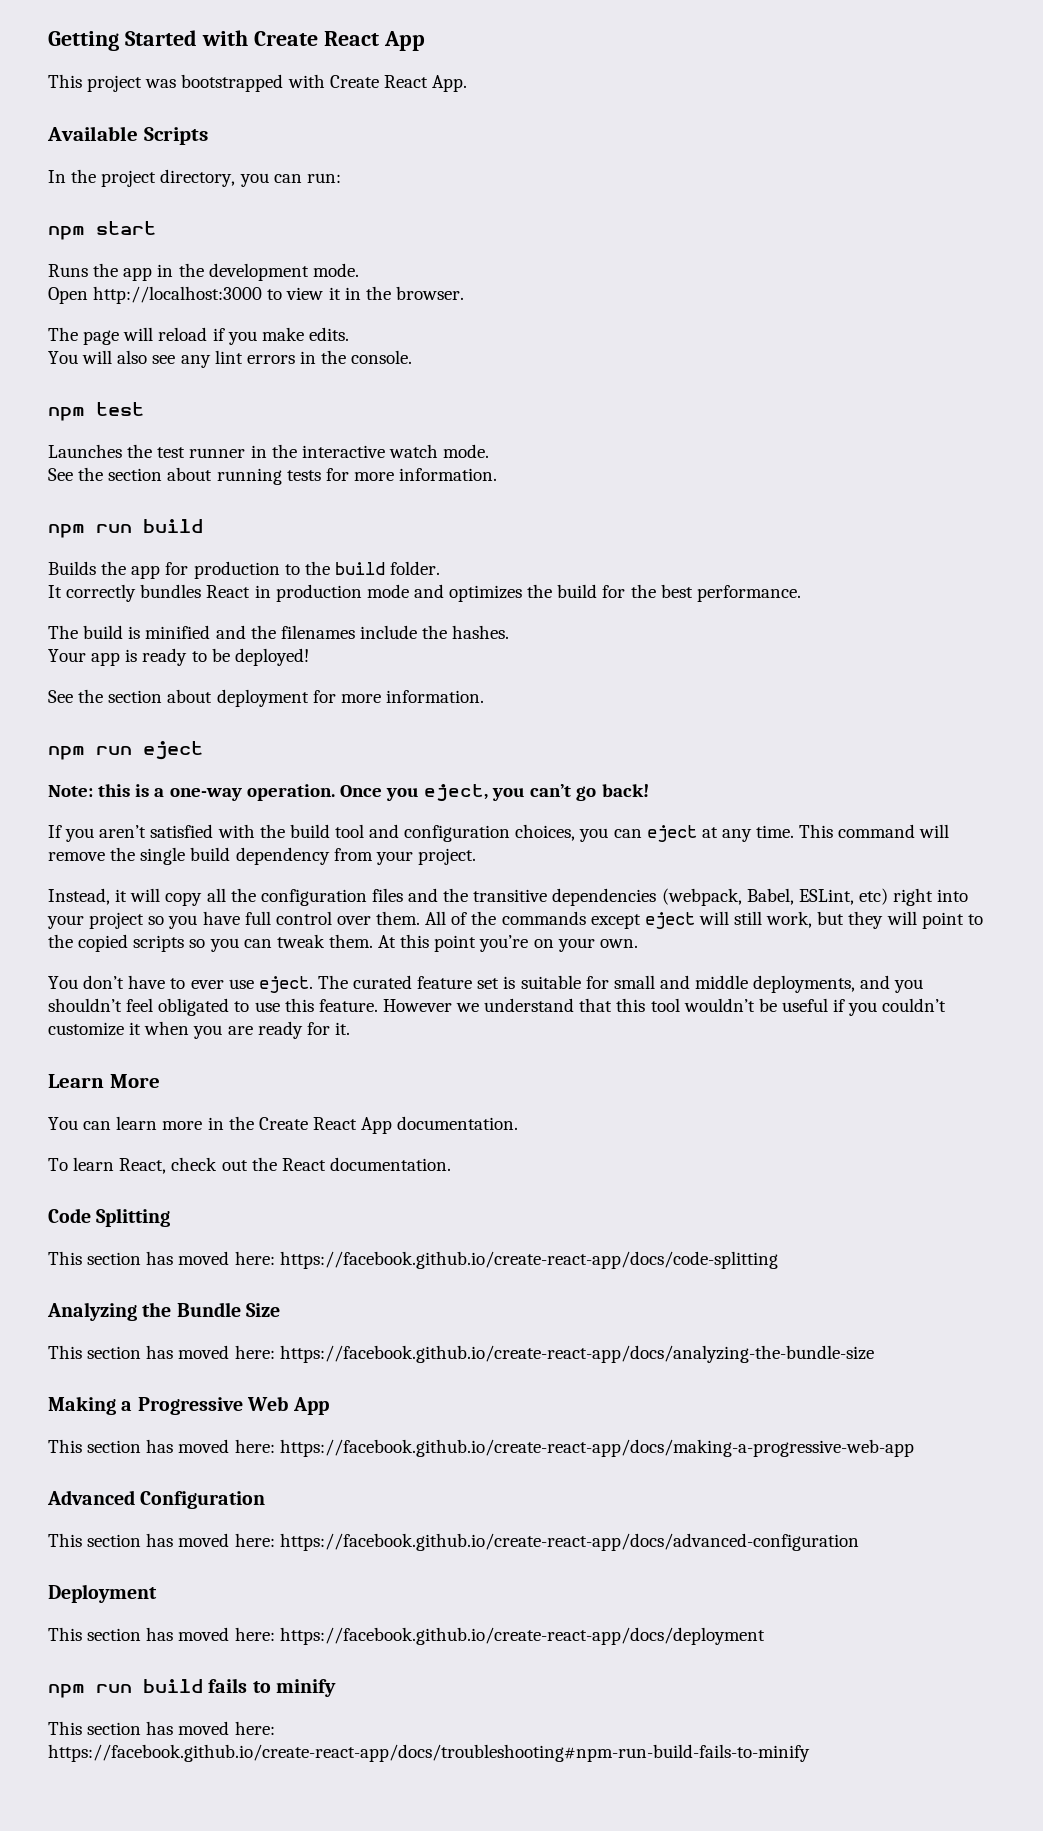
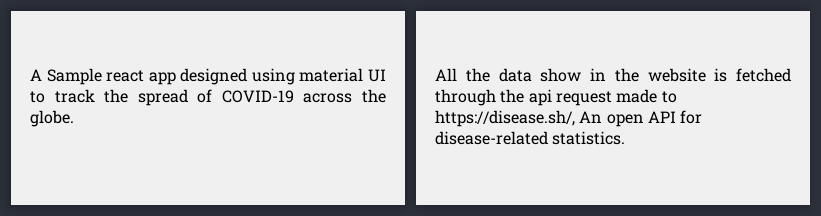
- Getting Started with Create React App
- This project was bootstrapped with Create React App.
- Available Scripts
- In the project directory, you can run:
- npm start
- Runs the app in the development mode.
- Open http://localhost:3000 to view it in the browser.
- The page will reload if you make edits.
- You will also see any lint errors in the console.
- npm test
- Launches the test runner in the interactive watch mode.
- See the section about running tests for more information.
- npm run build
- Builds the app for production to the build folder.
- It correctly bundles React in production mode and optimizes the build for the best performance.
- The build is minified and the filenames include the hashes.
- Your app is ready to be deployed!
- See the section about deployment for more information.
- npm run eject
- Note: this is a one-way operation. Once you eject, you can’t go back!
- If you aren’t satisfied with the build tool and configuration choices, you can eject at any time. This command will remove the single build dependency from your project.
- Instead, it will copy all the configuration files and the transitive dependencies (webpack, Babel, ESLint, etc) right into your project so you have full control over them. All of the commands except eject will still work, but they will point to the copied scripts so you can tweak them. At this point you’re on your own.
- You don’t have to ever use eject. The curated feature set is suitable for small and middle deployments, and you shouldn’t feel obligated to use this feature. However we understand that this tool wouldn’t be useful if you couldn’t customize it when you are ready for it.
- Learn More
- You can learn more in the Create React App documentation.
- To learn React, check out the React documentation.
- Code Splitting
- This section has moved here: https://facebook.github.io/create-react-app/docs/code-splitting
- Analyzing the Bundle Size
- This section has moved here: https://facebook.github.io/create-react-app/docs/analyzing-the-bundle-size
- Making a Progressive Web App
- This section has moved here: https://facebook.github.io/create-react-app/docs/making-a-progressive-web-app
- Advanced Configuration
- This section has moved here: https://facebook.github.io/create-react-app/docs/advanced-configuration
- Deployment
- This section has moved here: https://facebook.github.io/create-react-app/docs/deployment
- npm run build fails to minify
- This section has moved here: https://facebook.github.io/create-react-app/docs/troubleshooting#npm-run-build-fails-to-minify
+ A Sample react app designed using material UI to track the spread of COVID-19 across the globe.
+ All the data show in the website is fetched through the api request made to https://disease.sh/, An open API for disease-related statistics.

